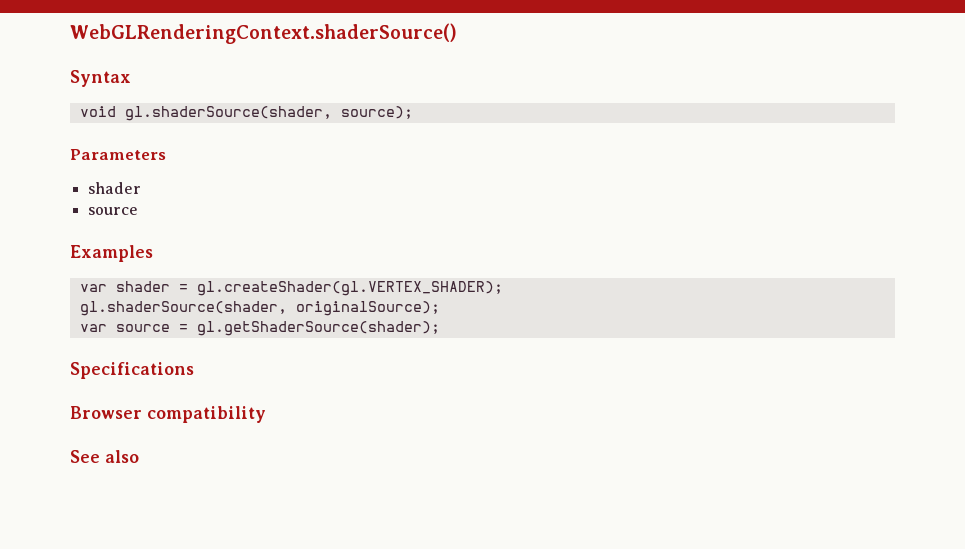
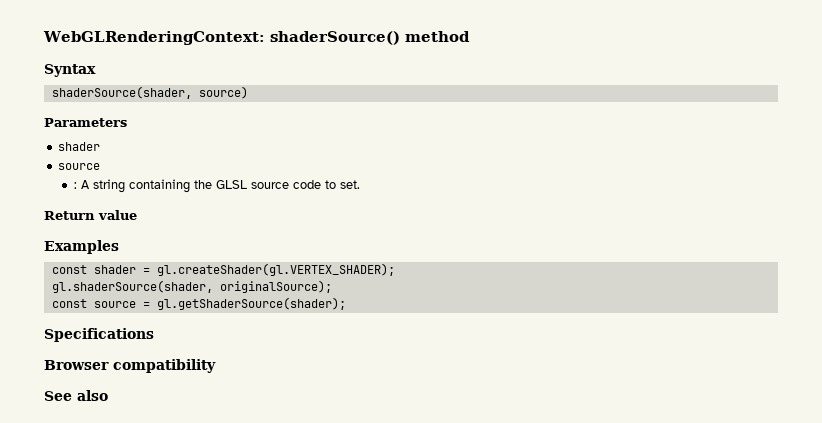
- WebGLRenderingContext.shaderSource()
+ WebGLRenderingContext: shaderSource() method
  Syntax
- void gl.shaderSource(shader, source);
+ shaderSource(shader, source)
  Parameters
  shader
  source
+ : A string containing the GLSL source code to set.
+ Return value
- var shader = gl.createShader(gl.VERTEX_SHADER);
+ const shader = gl.createShader(gl.VERTEX_SHADER);
- var source = gl.getShaderSource(shader);
+ const source = gl.getShaderSource(shader);

